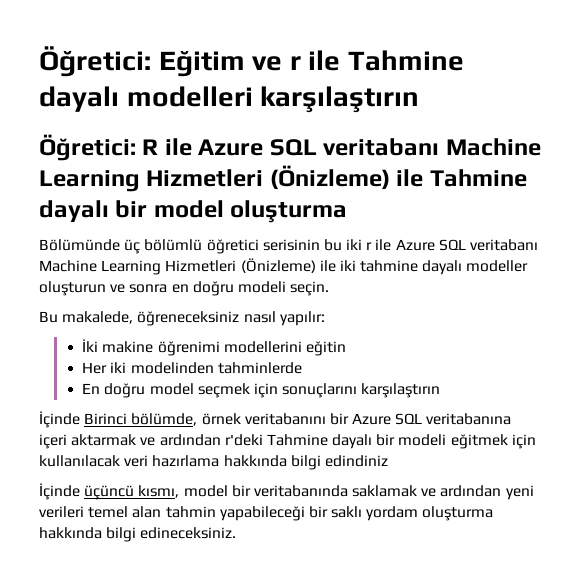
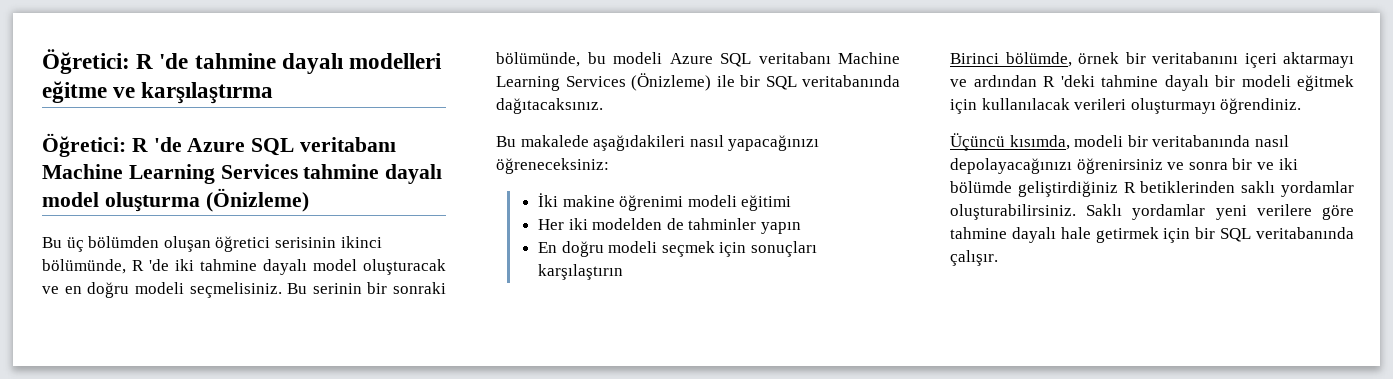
- Öğretici: Eğitim ve r ile Tahmine dayalı modelleri karşılaştırın
- Öğretici: R ile Azure SQL veritabanı Machine Learning Hizmetleri (Önizleme) ile Tahmine dayalı bir model oluşturma
- Bölümünde üç bölümlü öğretici serisinin bu iki r ile Azure SQL veritabanı Machine Learning Hizmetleri (Önizleme) ile iki tahmine dayalı modeller oluşturun ve sonra en doğru modeli seçin.
- Bu makalede, öğreneceksiniz nasıl yapılır:
+ Öğretici: R 'de tahmine dayalı modelleri eğitme ve karşılaştırma
+ Öğretici: R 'de Azure SQL veritabanı Machine Learning Services tahmine dayalı model oluşturma (Önizleme)
+ Bu üç bölümden oluşan öğretici serisinin ikinci bölümünde, R 'de iki tahmine dayalı model oluşturacak ve en doğru modeli seçmelisiniz. Bu serinin bir sonraki bölümünde, bu modeli Azure SQL veritabanı Machine Learning Services (Önizleme) ile bir SQL veritabanında dağıtacaksınız.
+ Bu makalede aşağıdakileri nasıl yapacağınızı öğreneceksiniz:
- İki makine öğrenimi modellerini eğitin
+ İki makine öğrenimi modeli eğitimi
- Her iki modelinden tahminlerde
+ Her iki modelden de tahminler yapın
- En doğru model seçmek için sonuçlarını karşılaştırın
- İçinde Birinci bölümde, örnek veritabanını bir Azure SQL veritabanına içeri aktarmak ve ardından r'deki Tahmine dayalı bir modeli eğitmek için kullanılacak veri hazırlama hakkında bilgi edindiniz
- İçinde üçüncü kısmı, model bir veritabanında saklamak ve ardından yeni verileri temel alan tahmin yapabileceği bir saklı yordam oluşturma hakkında bilgi edineceksiniz.
+ En doğru modeli seçmek için sonuçları karşılaştırın
+ Birinci bölümde, örnek bir veritabanını içeri aktarmayı ve ardından R 'deki tahmine dayalı bir modeli eğitmek için kullanılacak verileri oluşturmayı öğrendiniz.
+ Üçüncü kısımda, modeli bir veritabanında nasıl depolayacağınızı öğrenirsiniz ve sonra bir ve iki bölümde geliştirdiğiniz R betiklerinden saklı yordamlar oluşturabilirsiniz. Saklı yordamlar yeni verilere göre tahmine dayalı hale getirmek için bir SQL veritabanında çalışır.

